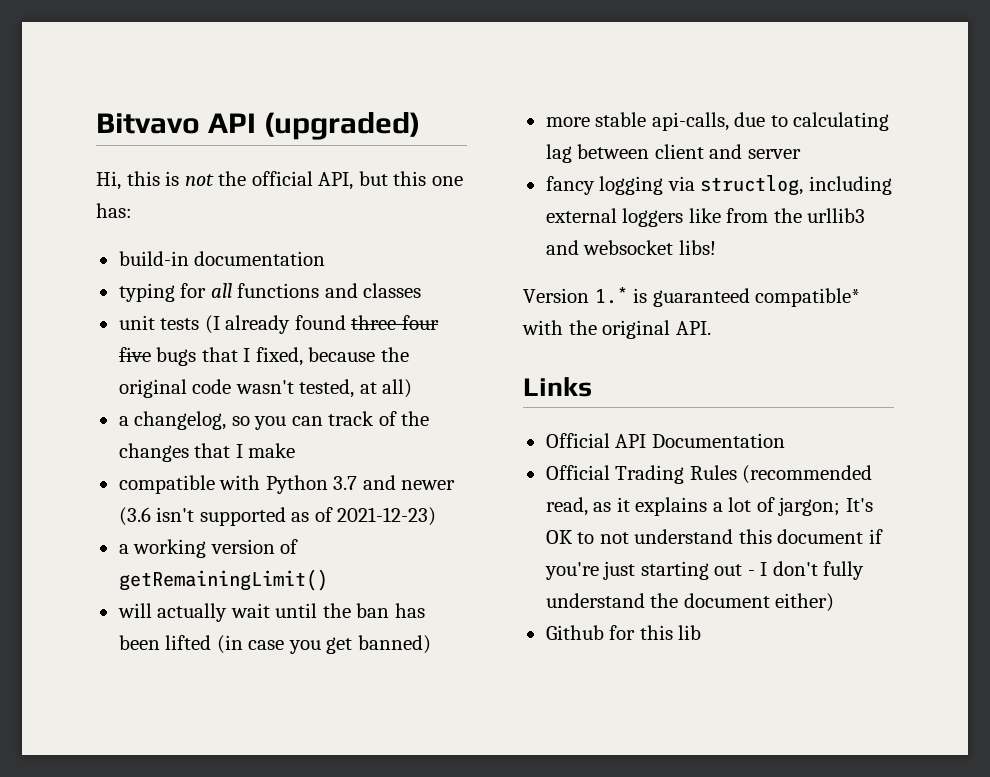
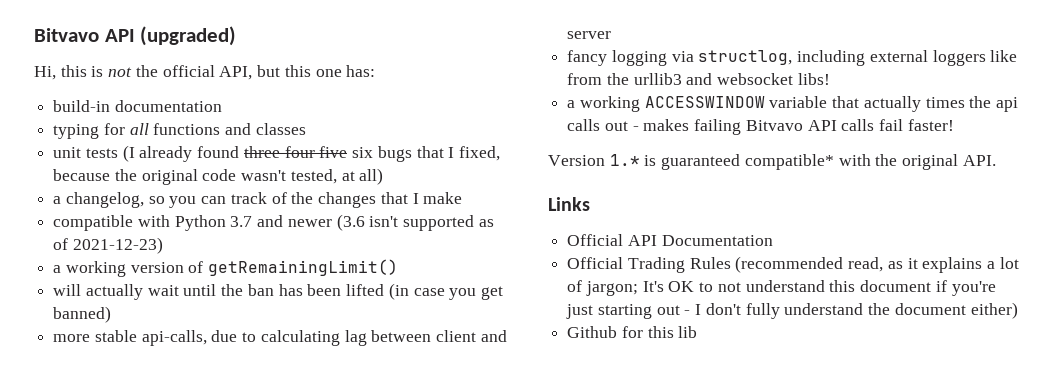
- unit tests (I already found three four five bugs that I fixed, because the original code wasn't tested, at all)
+ unit tests (I already found three four five six bugs that I fixed, because the original code wasn't tested, at all)
+ a working ACCESSWINDOW variable that actually times the api calls out - makes failing Bitvavo API calls fail faster!

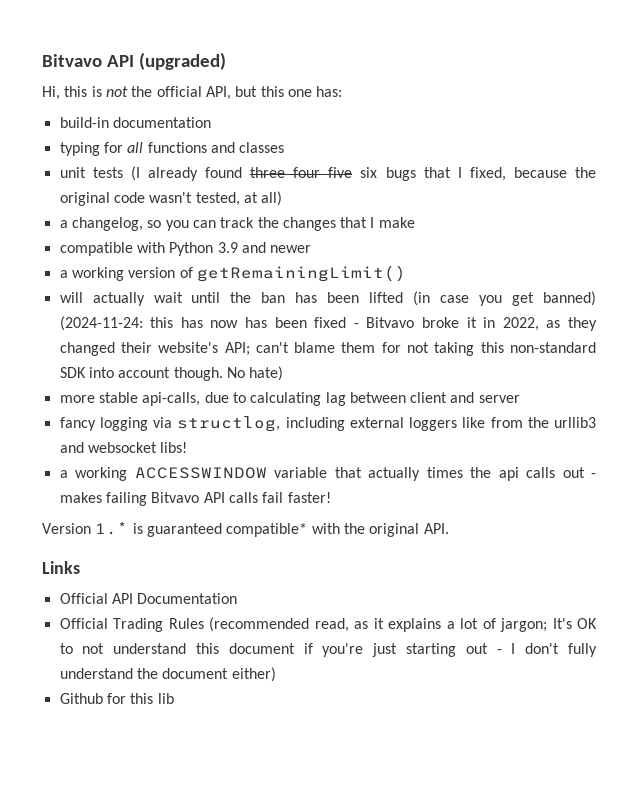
- a changelog, so you can track of the changes that I make
+ a changelog, so you can track the changes that I make
- compatible with Python 3.7 and newer (3.6 isn't supported as of 2021-12-23)
+ compatible with Python 3.9 and newer
- will actually wait until the ban has been lifted (in case you get banned)
+ will actually wait until the ban has been lifted (in case you get banned) (2024-11-24: this has now has been fixed - Bitvavo broke it in 2022, as they changed their website's API; can't blame them for not taking this non-standard SDK into account though. No hate)

